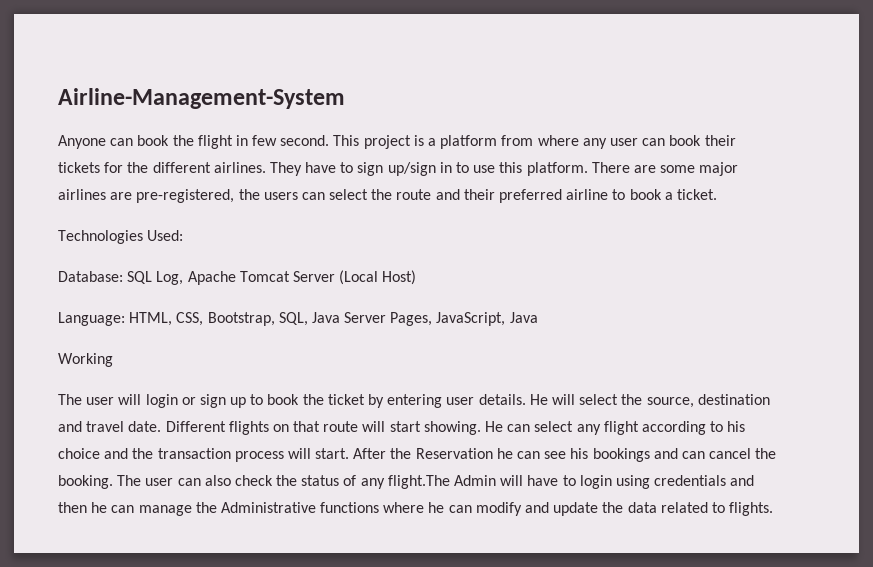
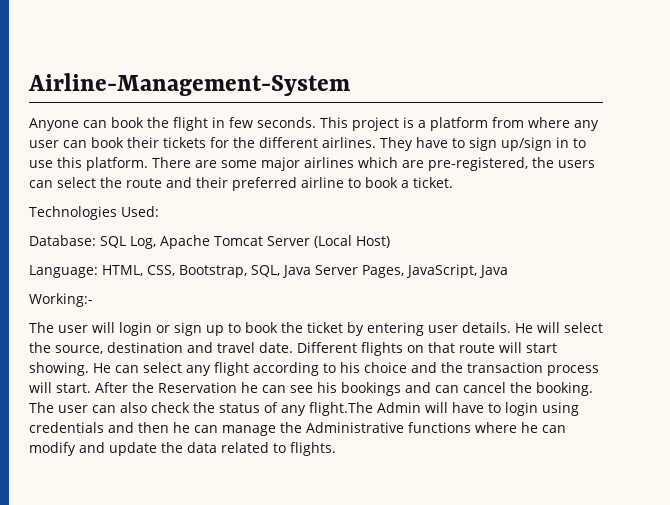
- Anyone can book the flight in few second.
+ Anyone can book the flight in few seconds.
- There are some major airlines are pre-registered, the users can select the route and their preferred airline to book a ticket.
+ There are some major airlines which are pre-registered, the users can select the route and their preferred airline to book a ticket.
- Working
+ Working:-

